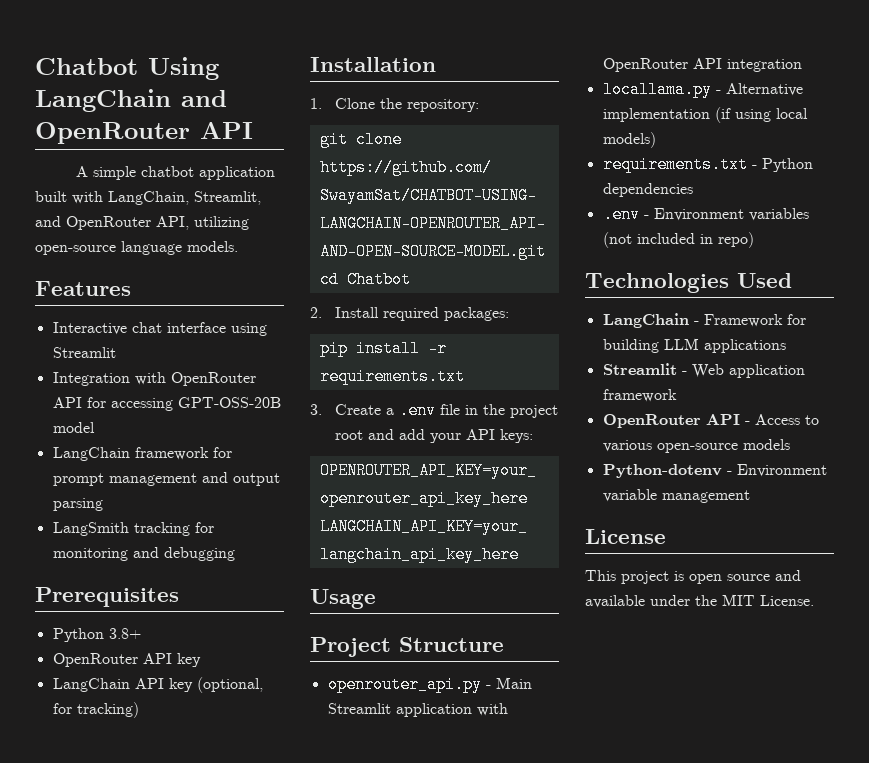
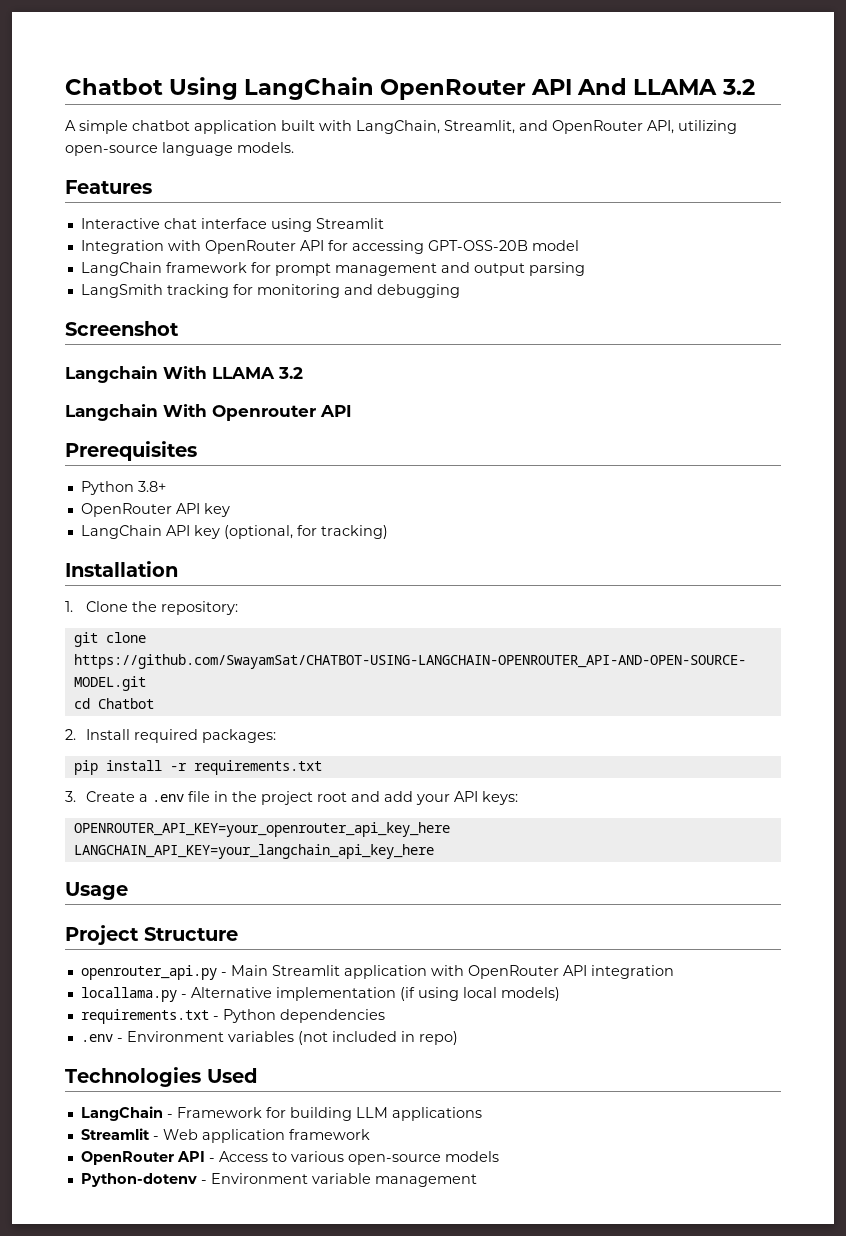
- Chatbot Using LangChain and OpenRouter API
+ Chatbot Using LangChain OpenRouter API And LLAMA 3.2
+ Screenshot
+ Langchain With LLAMA 3.2
+ Langchain With Openrouter API
- License
- This project is open source and available under the MIT License.

